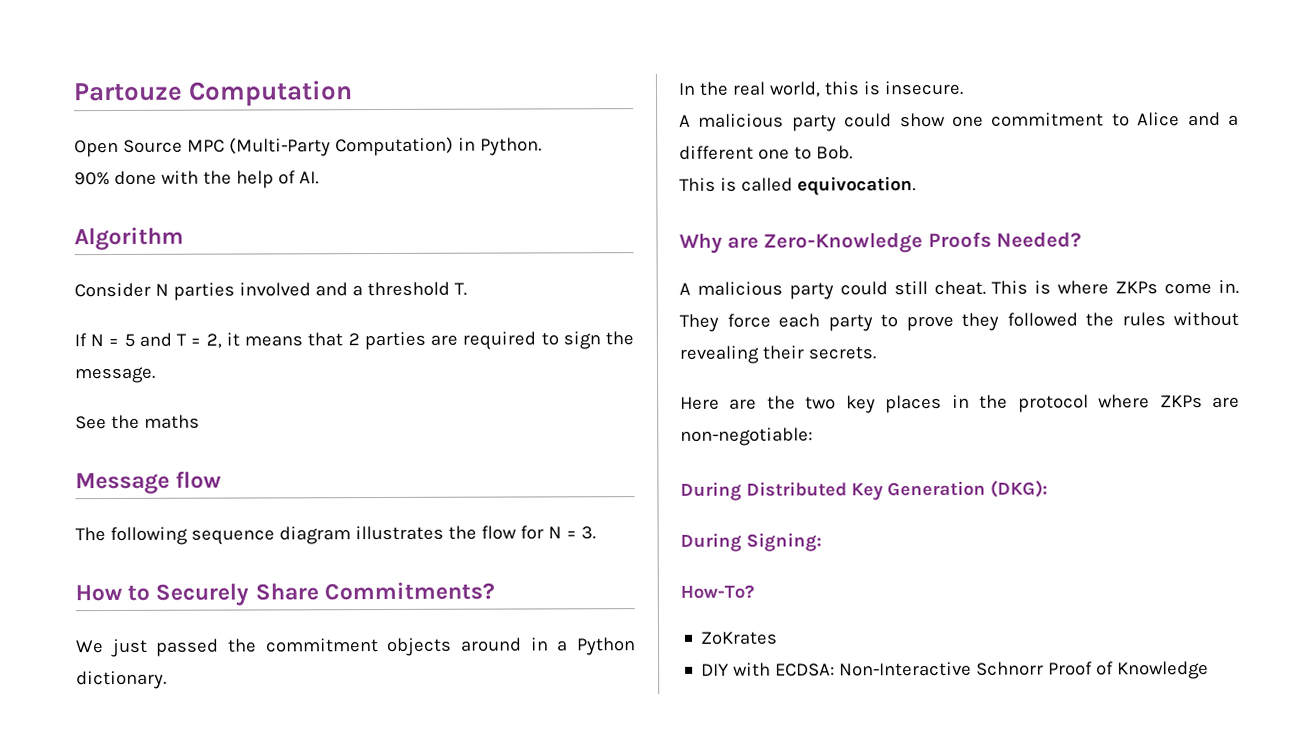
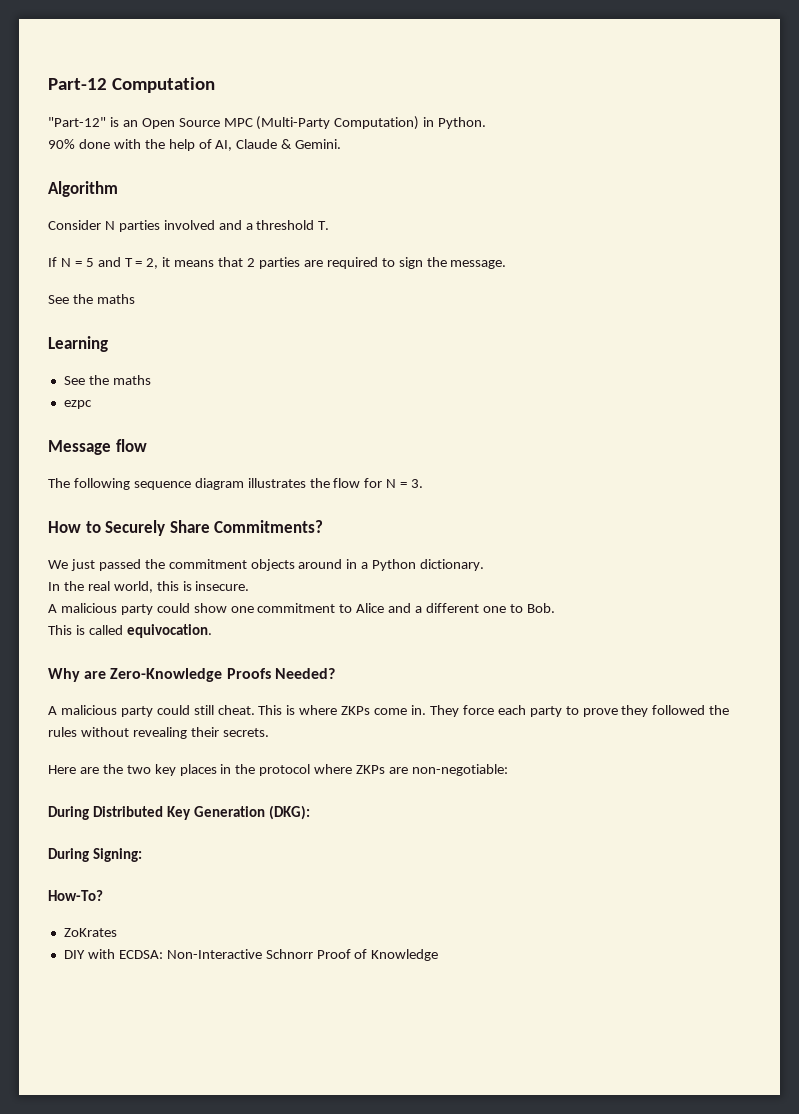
- Partouze Computation
+ Part-12 Computation
- Open Source MPC (Multi-Party Computation) in Python.
+ "Part-12" is an Open Source MPC (Multi-Party Computation) in Python.
- 90% done with the help of AI.
+ 90% done with the help of AI, Claude & Gemini.
+ Learning
+ See the maths
+ ezpc

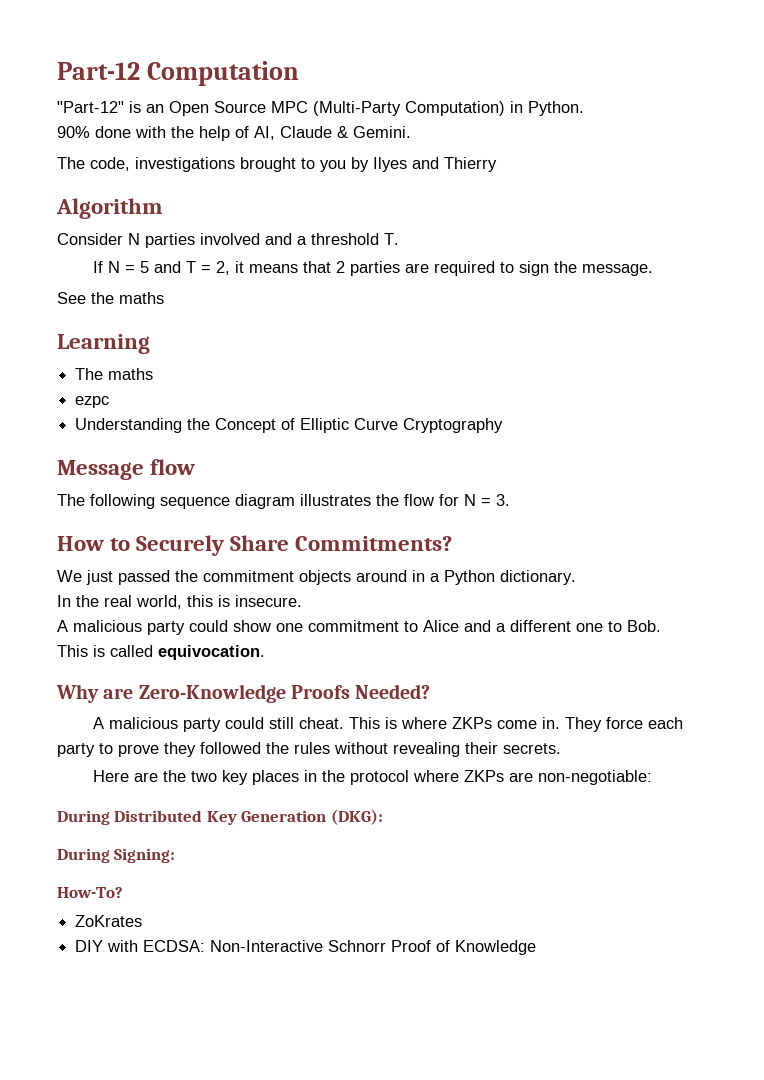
+ The code, investigations brought to you by Ilyes and Thierry
  Learning
- See the maths
+ The maths
+ Understanding the Concept of Elliptic Curve Cryptography

